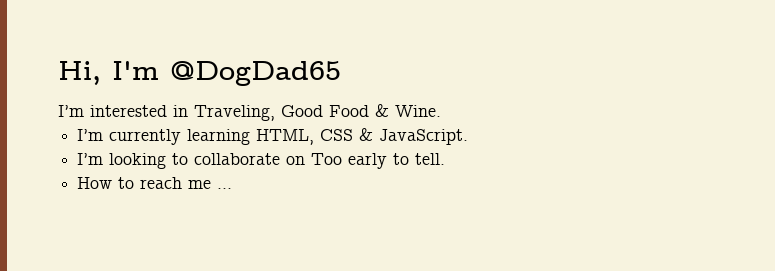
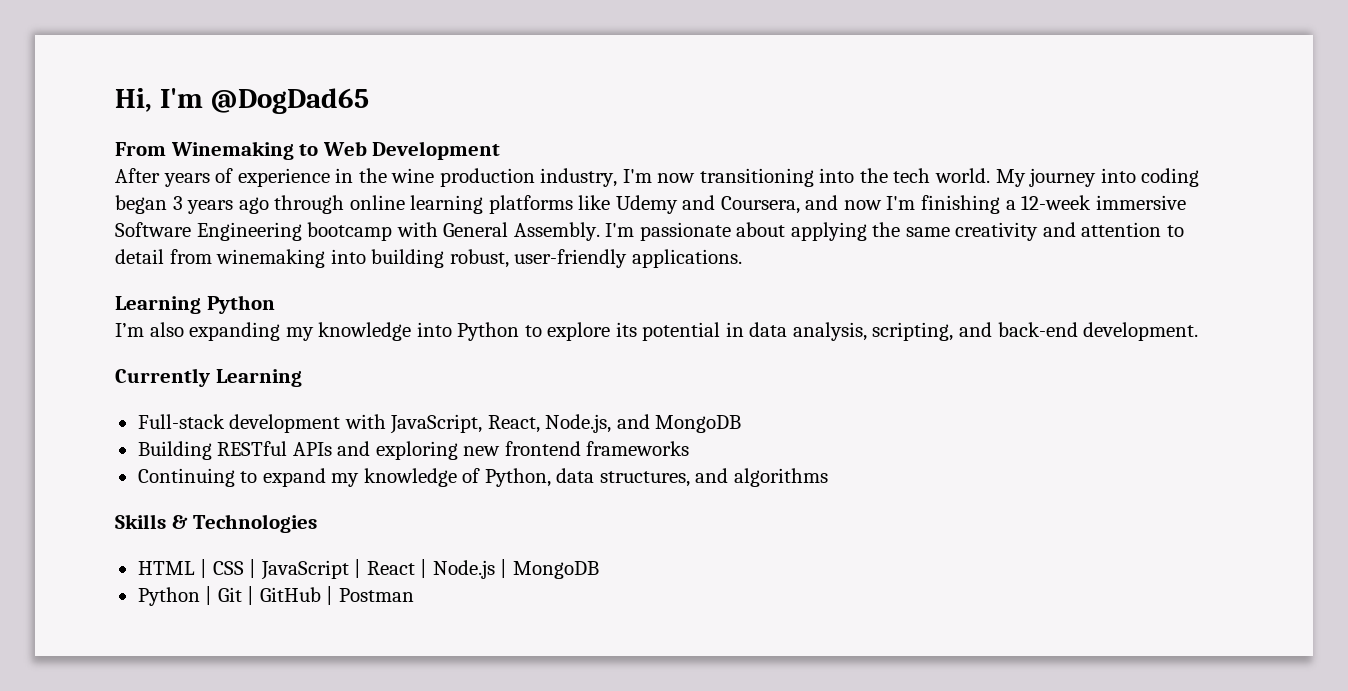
- I’m interested in Traveling, Good Food & Wine.
- I’m currently learning HTML, CSS & JavaScript.
- I’m looking to collaborate on Too early to tell.
- How to reach me ...
+ From Winemaking to Web Development
+ After years of experience in the wine production industry, I'm now transitioning into the tech world. My journey into coding began 3 years ago through online learning platforms like Udemy and Coursera, and now I'm finishing a 12-week immersive Software Engineering bootcamp with General Assembly. I'm passionate about applying the same creativity and attention to detail from winemaking into building robust, user-friendly applications.
+ Learning Python
+ I’m also expanding my knowledge into Python to explore its potential in data analysis, scripting, and back-end development.
+ Currently Learning
+ Full-stack development with JavaScript, React, Node.js, and MongoDB
+ Building RESTful APIs and exploring new frontend frameworks
+ Continuing to expand my knowledge of Python, data structures, and algorithms
+ Skills & Technologies
+ HTML | CSS | JavaScript | React | Node.js | MongoDB
+ Python | Git | GitHub | Postman

